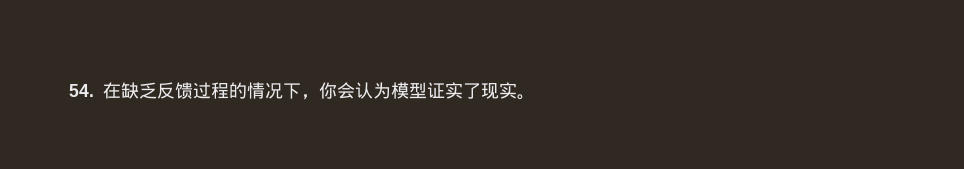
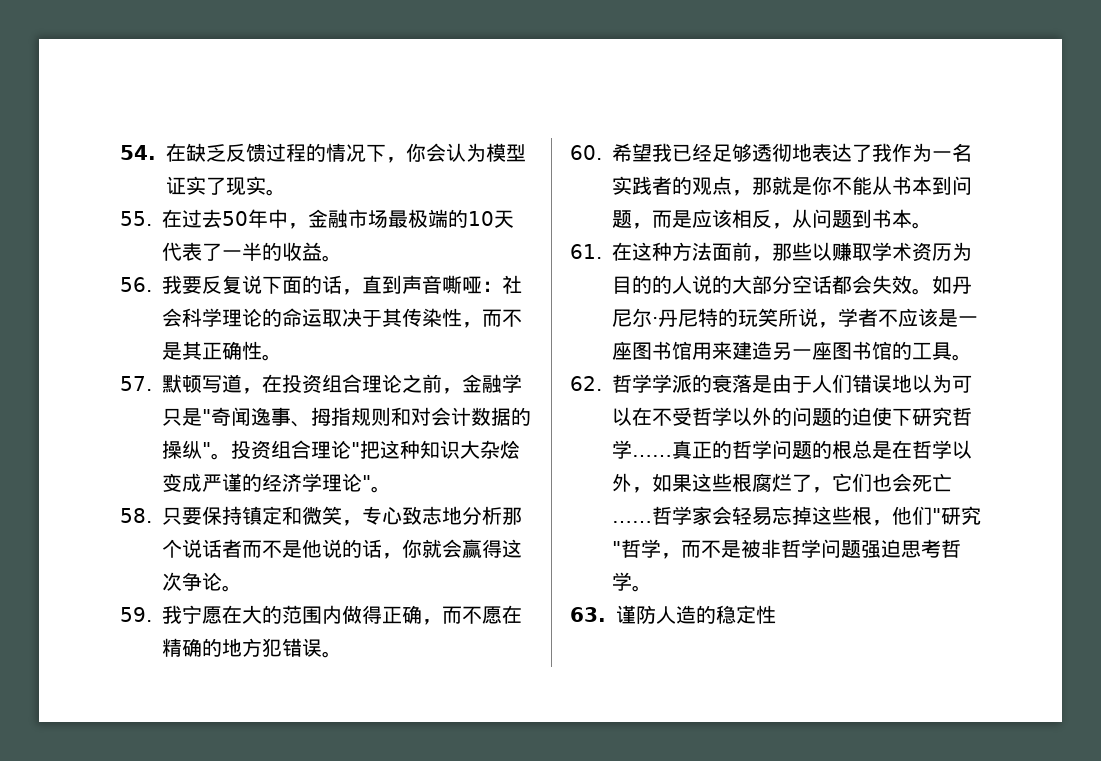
+ 55.在过去50年中，金融市场最极端的10天代表了一半的收益。
+ 56.我要反复说下面的话，直到声音嘶哑：社会科学理论的命运取决于其传染性，而不是其正确性。
+ 57.默顿写道，在投资组合理论之前，金融学只是"奇闻逸事、拇指规则和对会计数据的操纵"。投资组合理论"把这种知识大杂烩变成严谨的经济学理论"。
+ 58.只要保持镇定和微笑，专心致志地分析那个说话者而不是他说的话，你就会赢得这次争论。
+ 59.我宁愿在大的范围内做得正确，而不愿在精确的地方犯错误。
+ 60.希望我已经足够透彻地表达了我作为一名实践者的观点，那就是你不能从书本到问题，而是应该相反，从问题到书本。
+ 61.在这种方法面前，那些以赚取学术资历为目的的人说的大部分空话都会失效。如丹尼尔·丹尼特的玩笑所说，学者不应该是一座图书馆用来建造另一座图书馆的工具。
+ 62.哲学学派的衰落是由于人们错误地以为可以在不受哲学以外的问题的迫使下研究哲学……真正的哲学问题的根总是在哲学以外，如果这些根腐烂了，它们也会死亡……哲学家会轻易忘掉这些根，他们"研究"哲学，而不是被非哲学问题强迫思考哲学。
+ 63.谨防人造的稳定性

